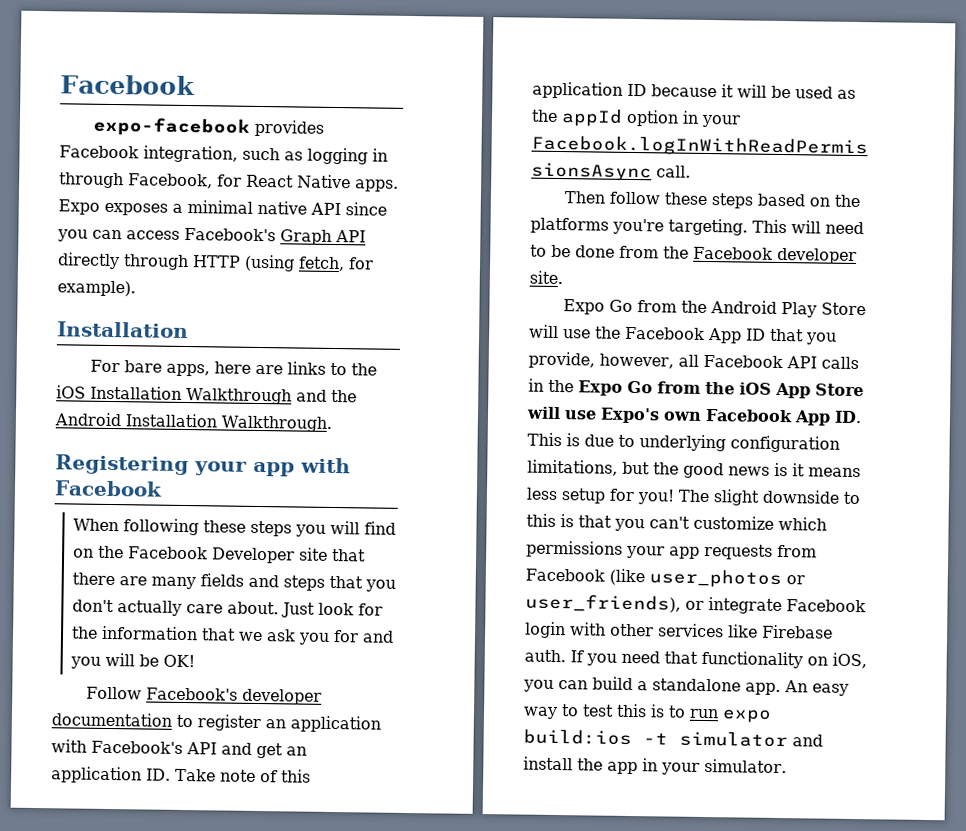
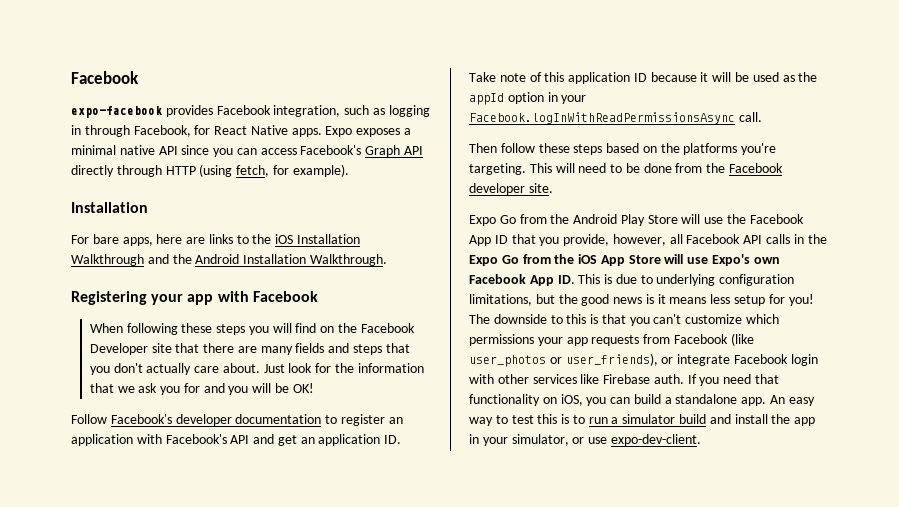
- The slight downside to this is that you can't customize which permissions your app requests from Facebook (like user_photos or user_friends), or integrate Facebook login with other services like Firebase auth.
+ The downside to this is that you can't customize which permissions your app requests from Facebook (like user_photos or user_friends), or integrate Facebook login with other services like Firebase auth.
- An easy way to test this is to run expo build:ios -t simulator and install the app in your simulator.
+ An easy way to test this is to run a simulator build and install the app in your simulator, or use expo-dev-client.

